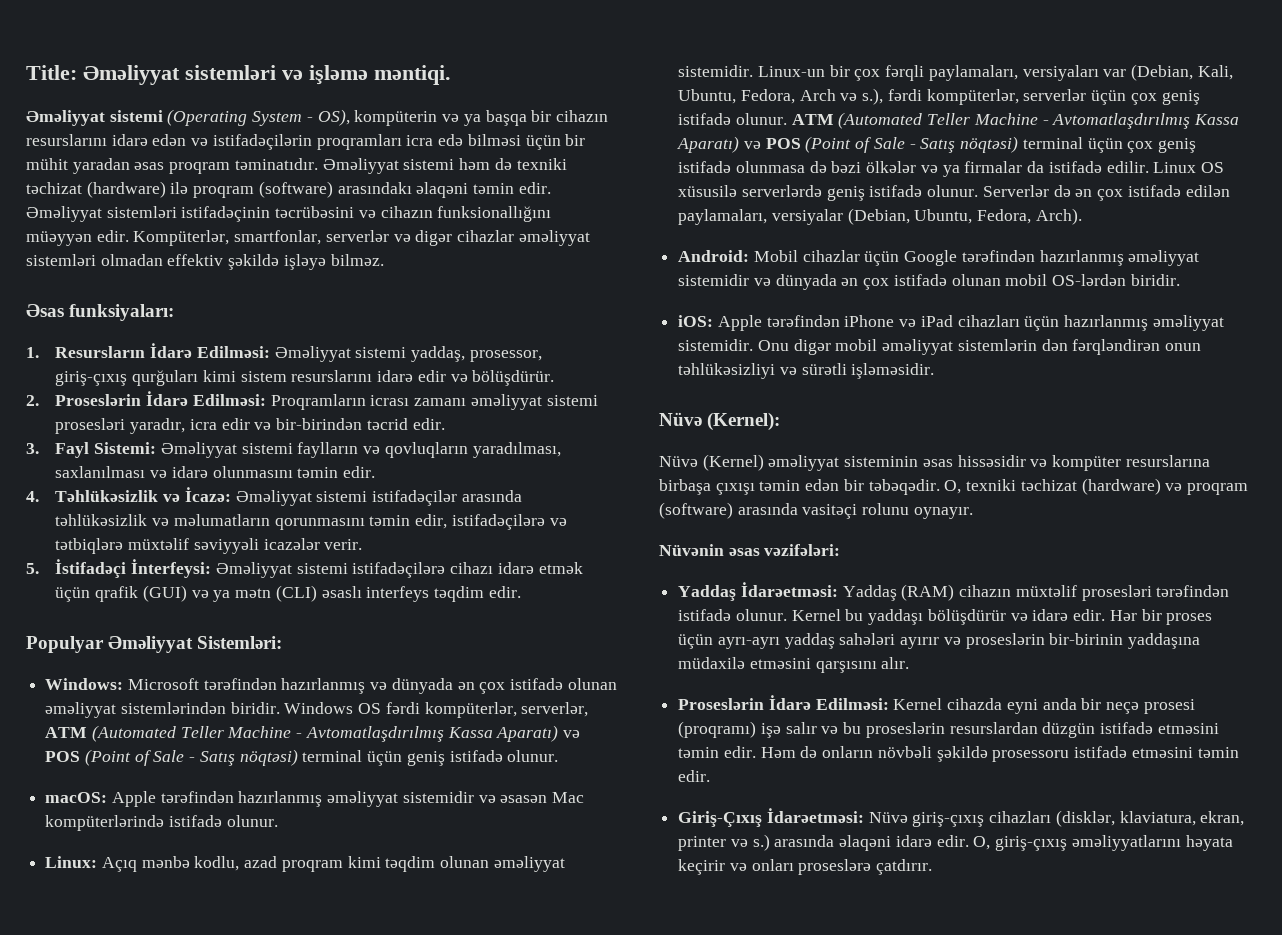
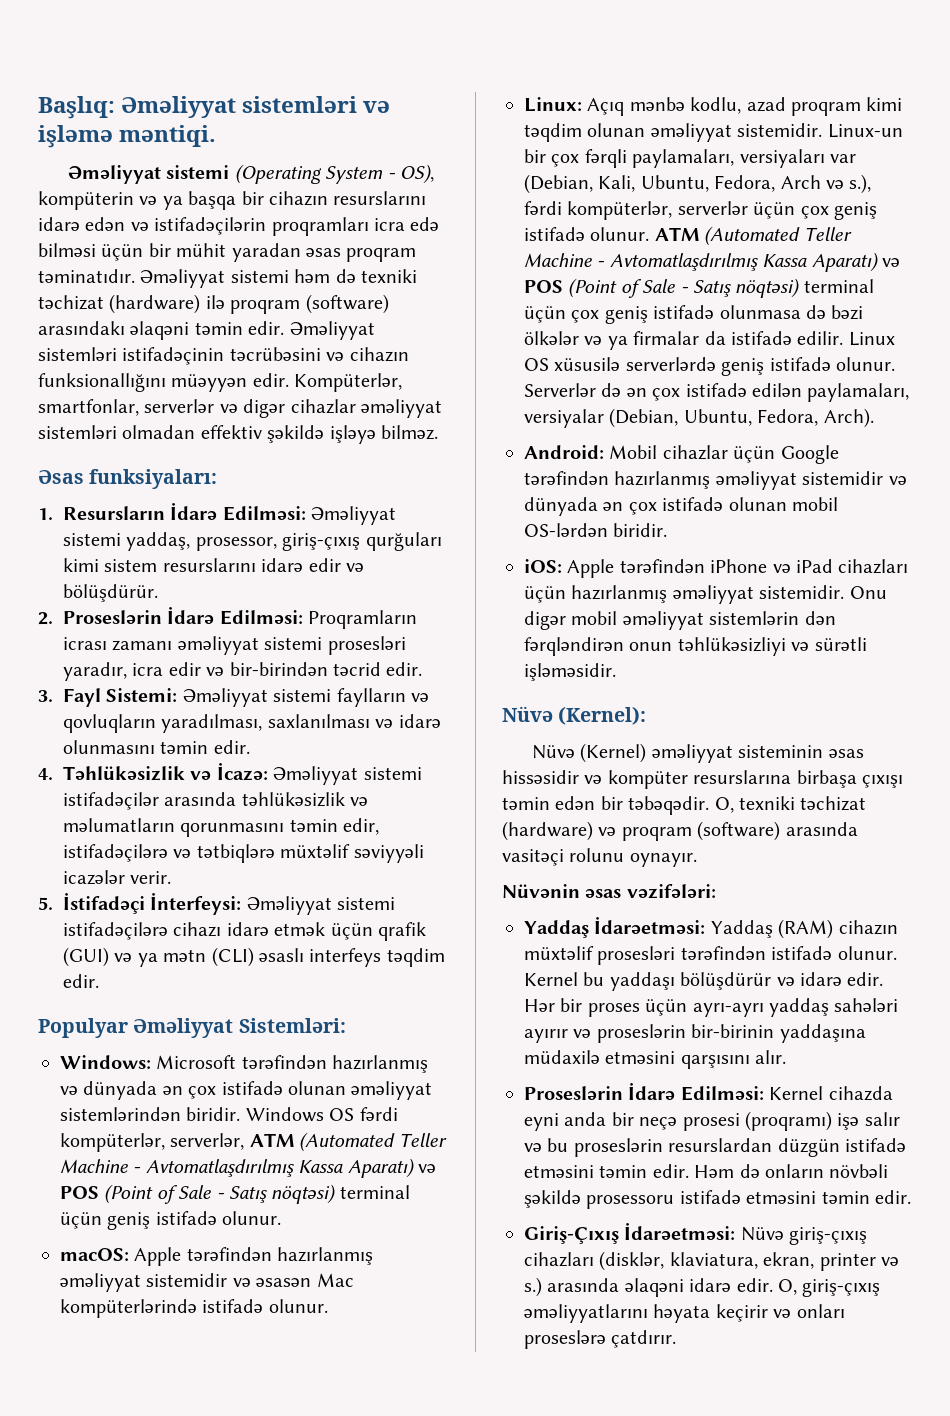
- Title: Əməliyyat sistemləri və işləmə məntiqi.
+ Başlıq: Əməliyyat sistemləri və işləmə məntiqi.

